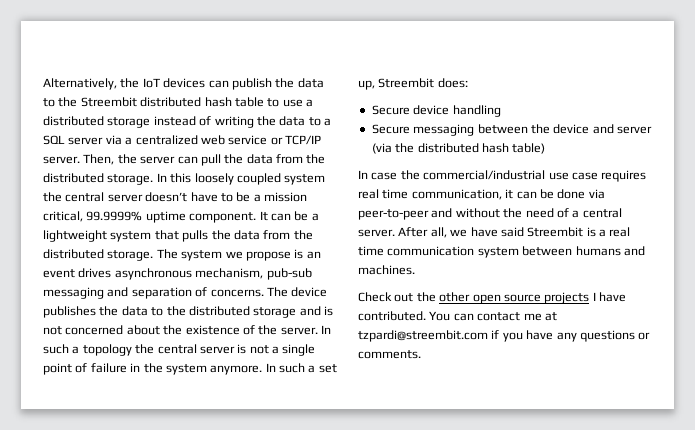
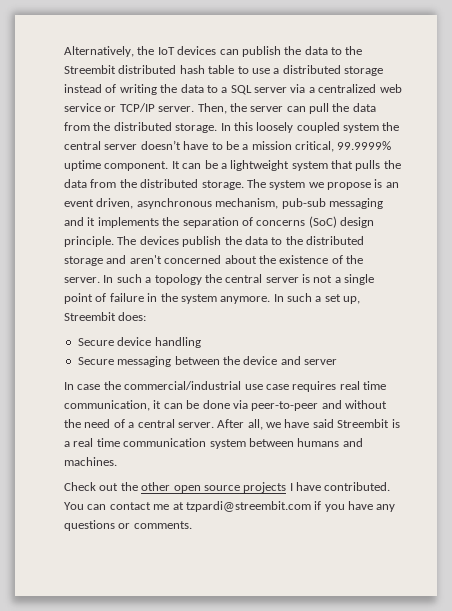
- The system we propose is an event drives asynchronous mechanism, pub-sub messaging and separation of concerns. The device publishes the data to the distributed storage and is not concerned about the existence of the server.
+ The system we propose is an event driven, asynchronous mechanism, pub-sub messaging and it implements the separation of concerns (SoC) design principle. The devices publish the data to the distributed storage and aren't concerned about the existence of the server.
- Secure messaging between the device and server (via the distributed hash table)
+ Secure messaging between the device and server

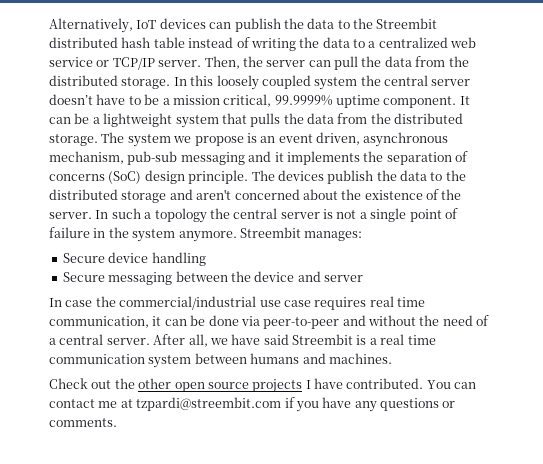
- Alternatively, the IoT devices can publish the data to the Streembit distributed hash table to use a distributed storage instead of writing the data to a SQL server via a centralized web service or TCP/IP server.
+ Alternatively, IoT devices can publish the data to the Streembit distributed hash table instead of writing the data to a centralized web service or TCP/IP server.
- In such a set up, Streembit does:
+ Streembit manages:

